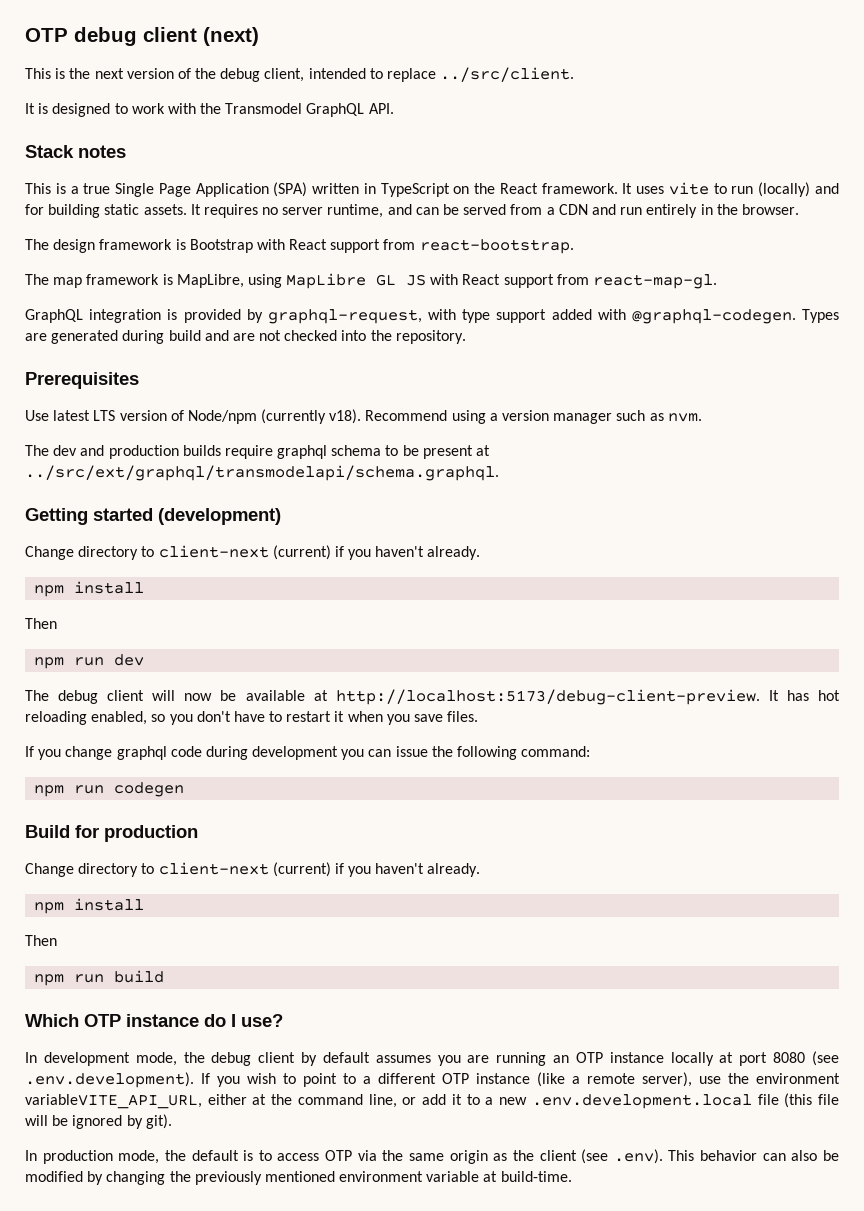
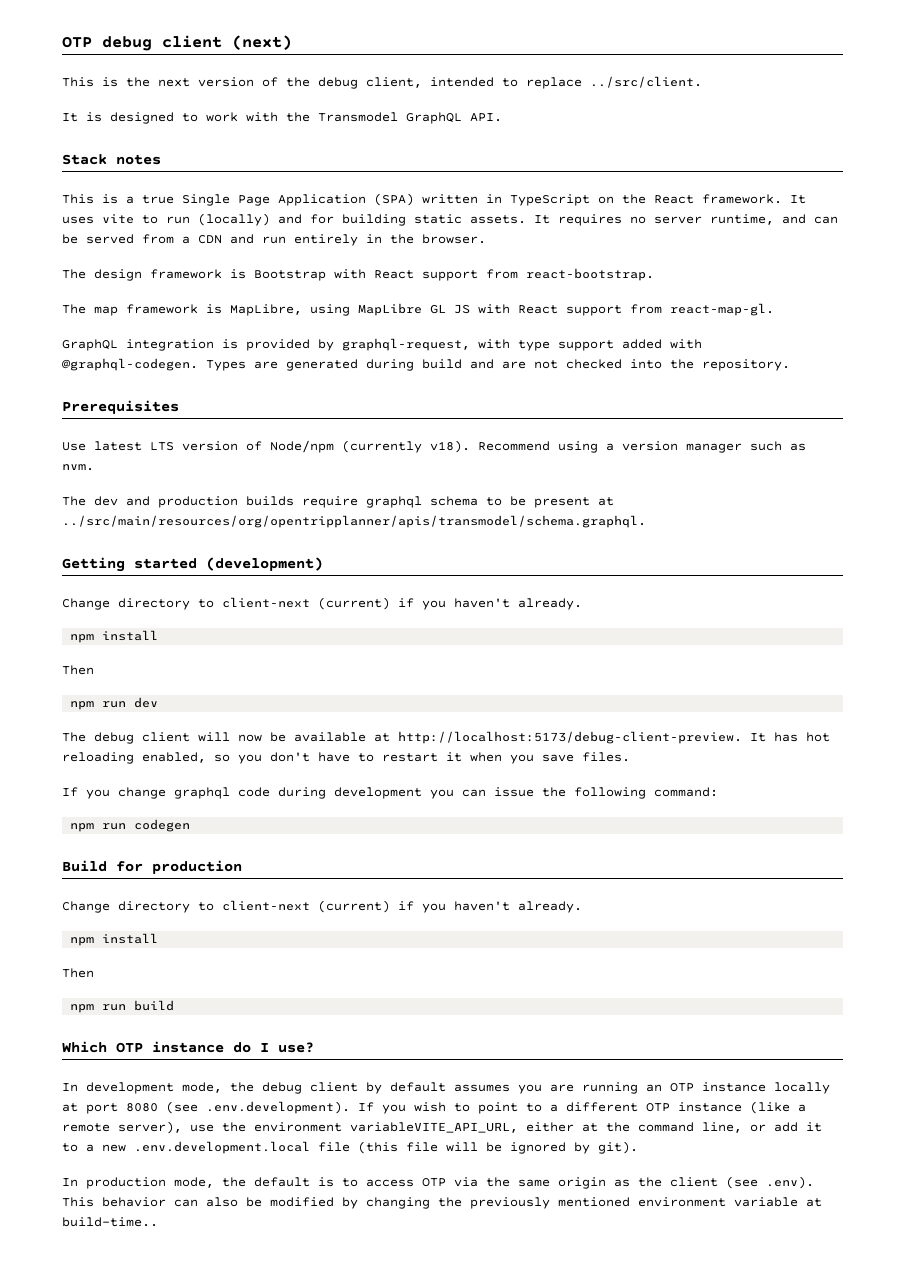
- The dev and production builds require graphql schema to be present at ../src/ext/graphql/transmodelapi/schema.graphql.
+ The dev and production builds require graphql schema to be present at ../src/main/resources/org/opentripplanner/apis/transmodel/schema.graphql.
- In production mode, the default is to access OTP via the same origin as the client (see .env). This behavior can also be modified by changing the previously mentioned environment variable at build-time.
+ In production mode, the default is to access OTP via the same origin as the client (see .env). This behavior can also be modified by changing the previously mentioned environment variable at build-time..

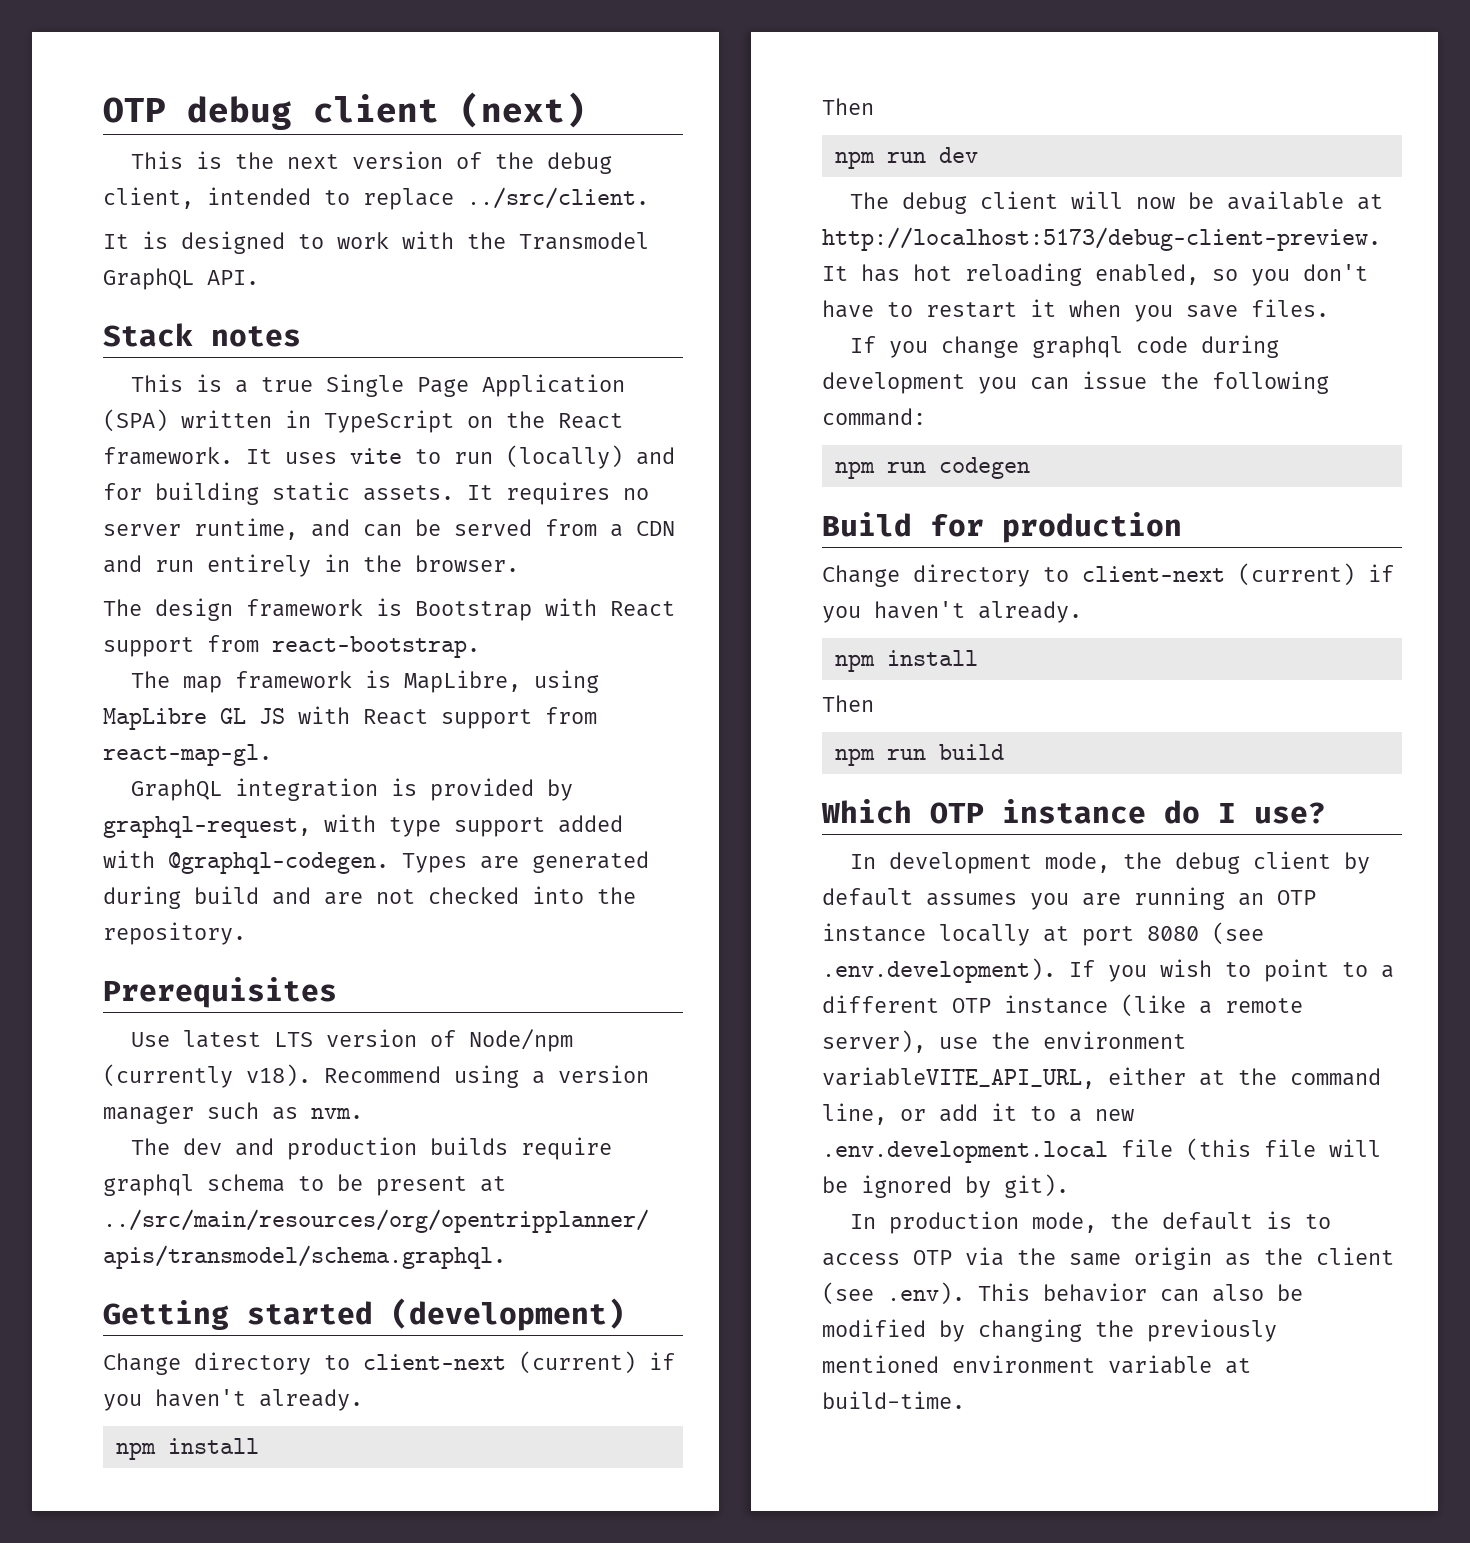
- In production mode, the default is to access OTP via the same origin as the client (see .env). This behavior can also be modified by changing the previously mentioned environment variable at build-time..
+ In production mode, the default is to access OTP via the same origin as the client (see .env). This behavior can also be modified by changing the previously mentioned environment variable at build-time.

